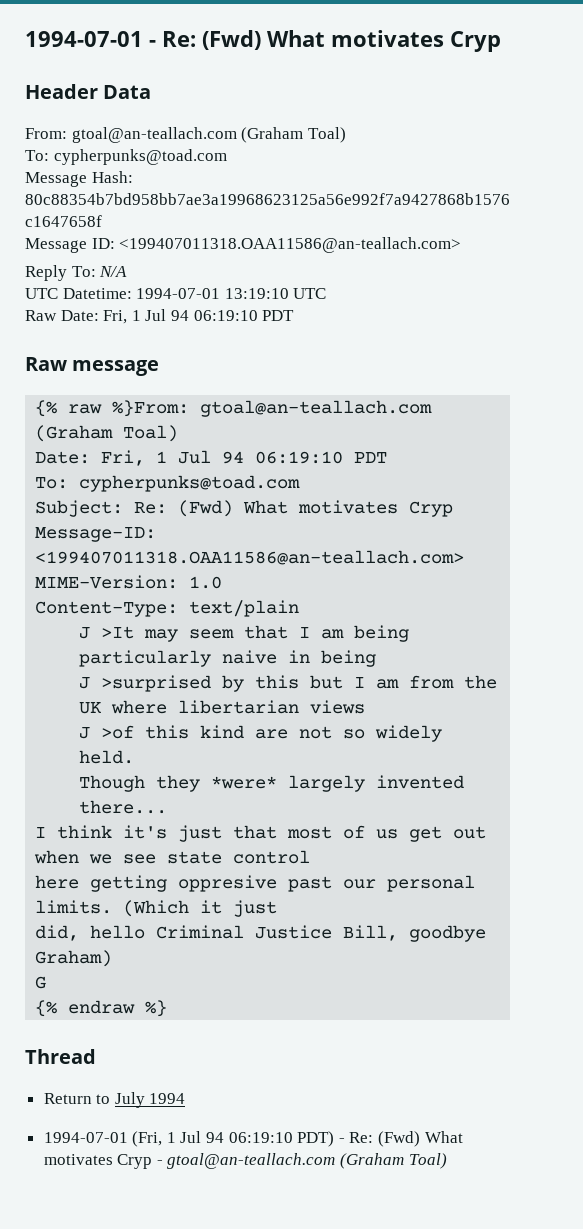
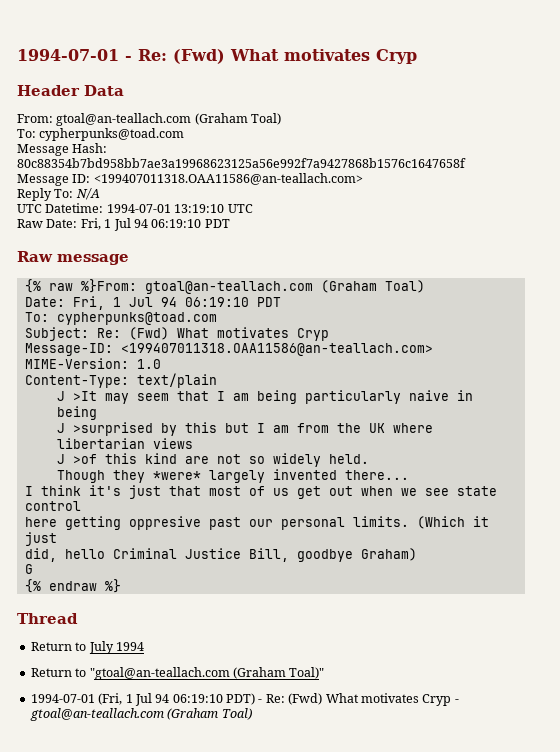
+ Return to "gtoal@an-teallach.com (Graham Toal)"

